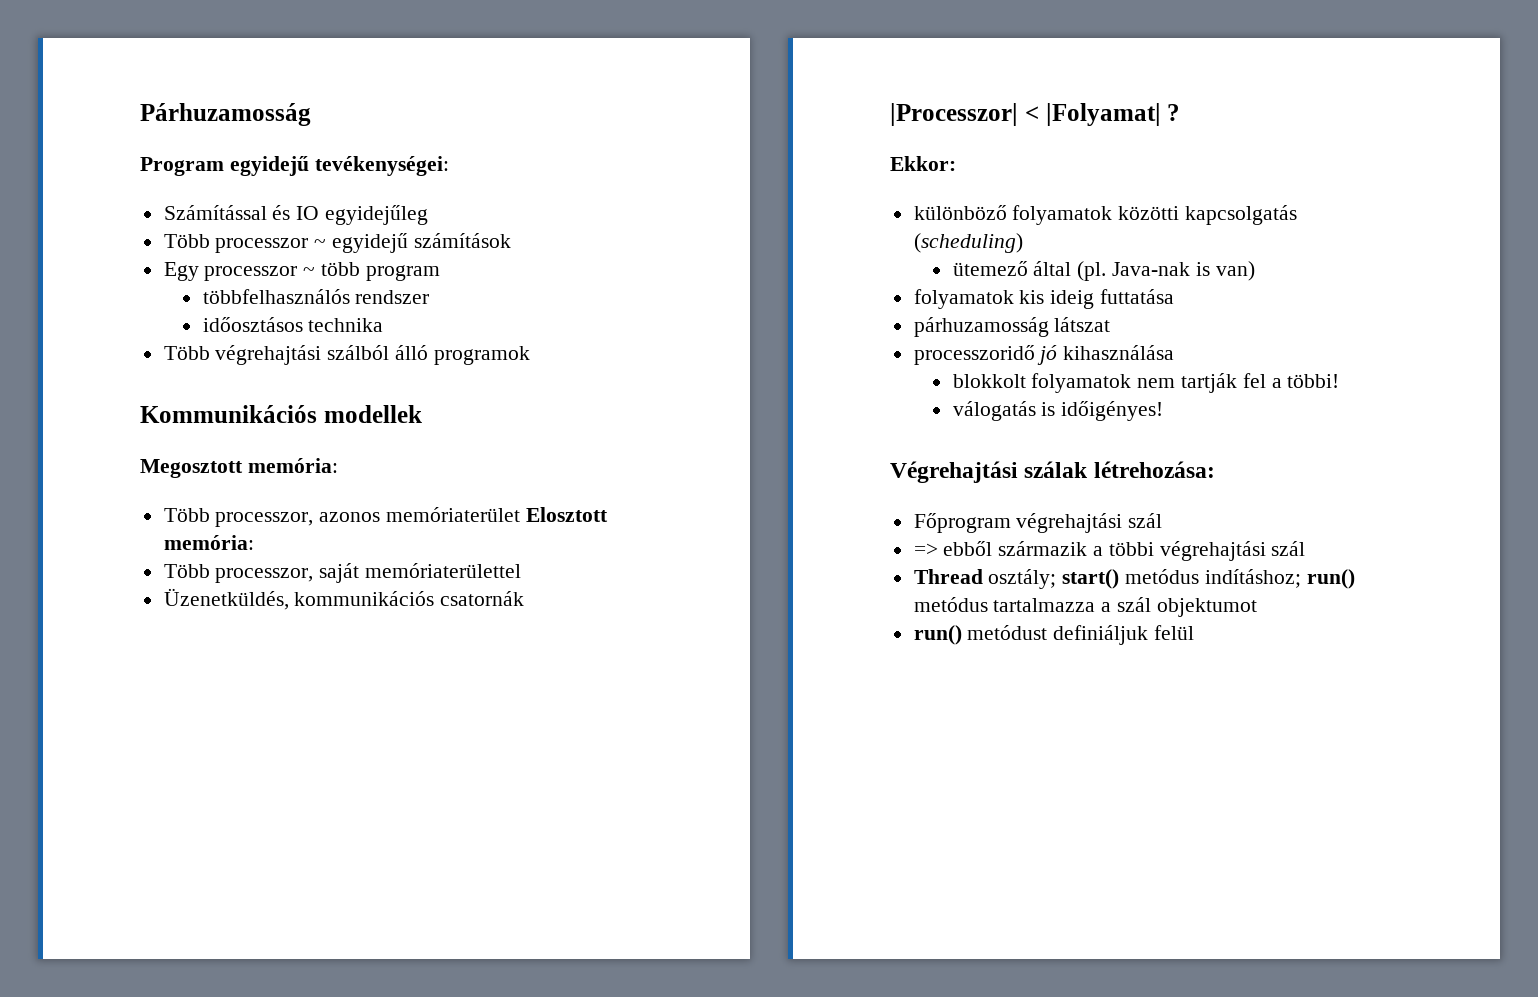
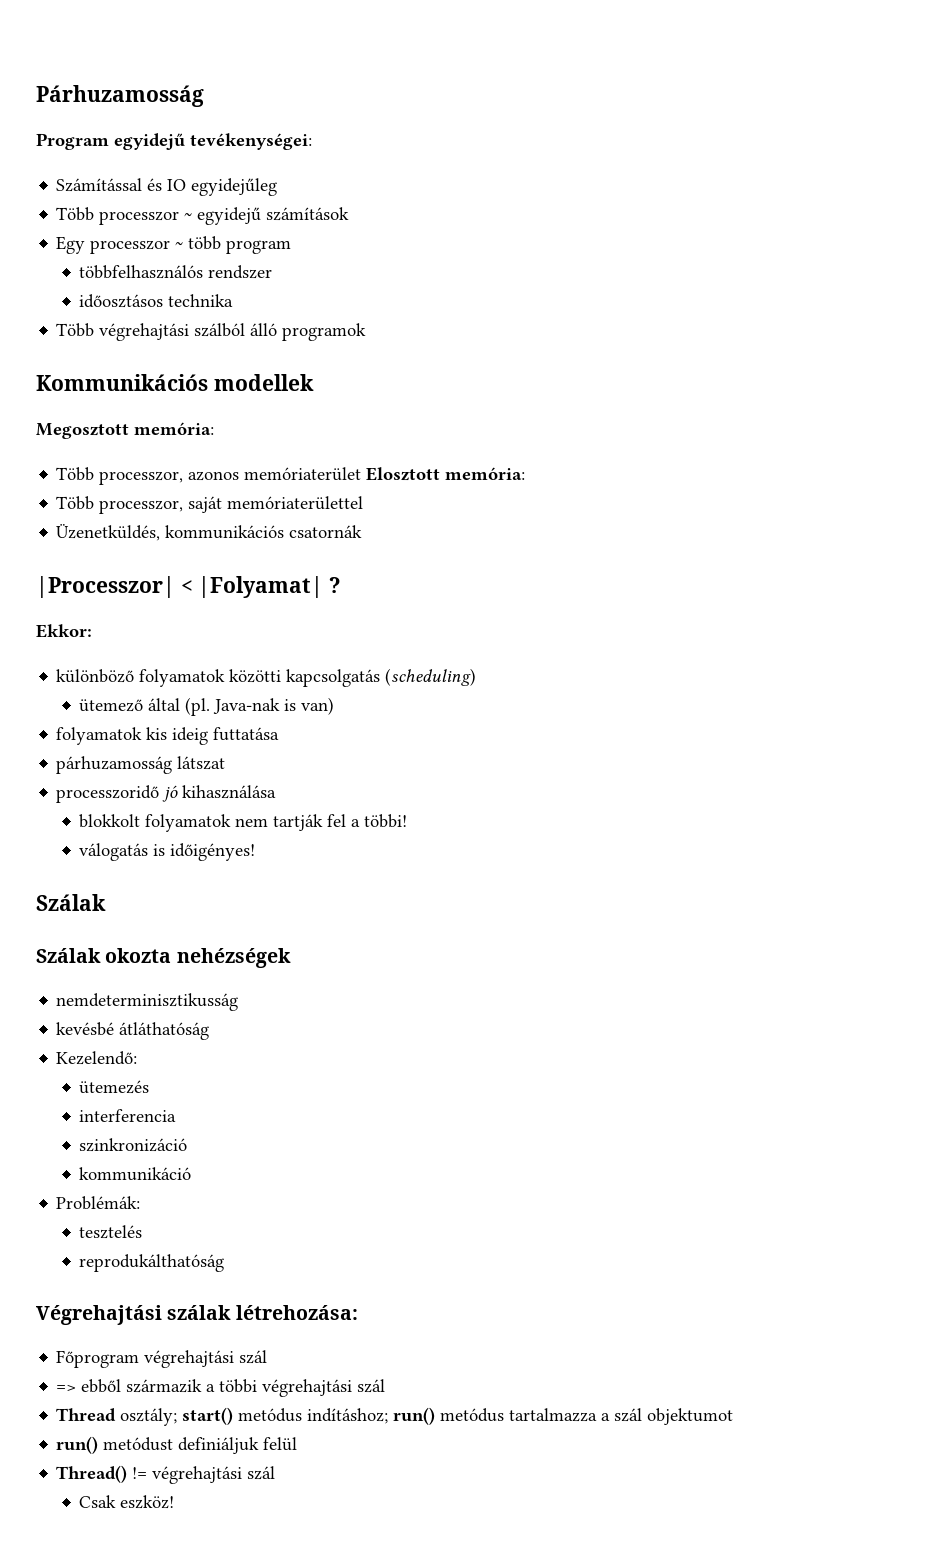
  válogatás is időigényes!
+ Szálak
+ Szálak okozta nehézségek
+ nemdeterminisztikusság
+ kevésbé átláthatóság
+ Kezelendő:
+ ütemezés
+ interferencia
+ szinkronizáció
+ kommunikáció
+ Problémák:
+ tesztelés
+ reprodukálthatóság
+ Thread() != végrehajtási szál
+ Csak eszköz!

